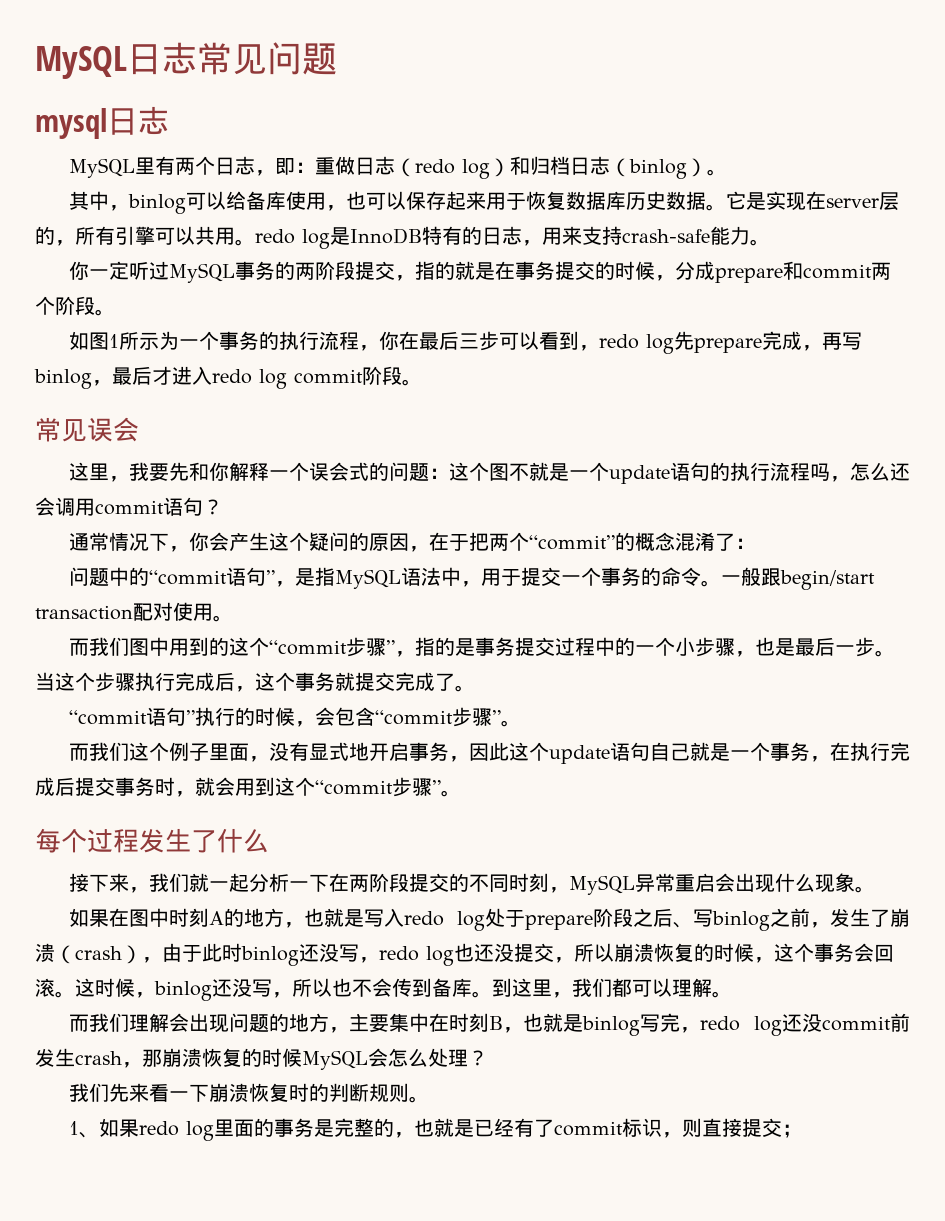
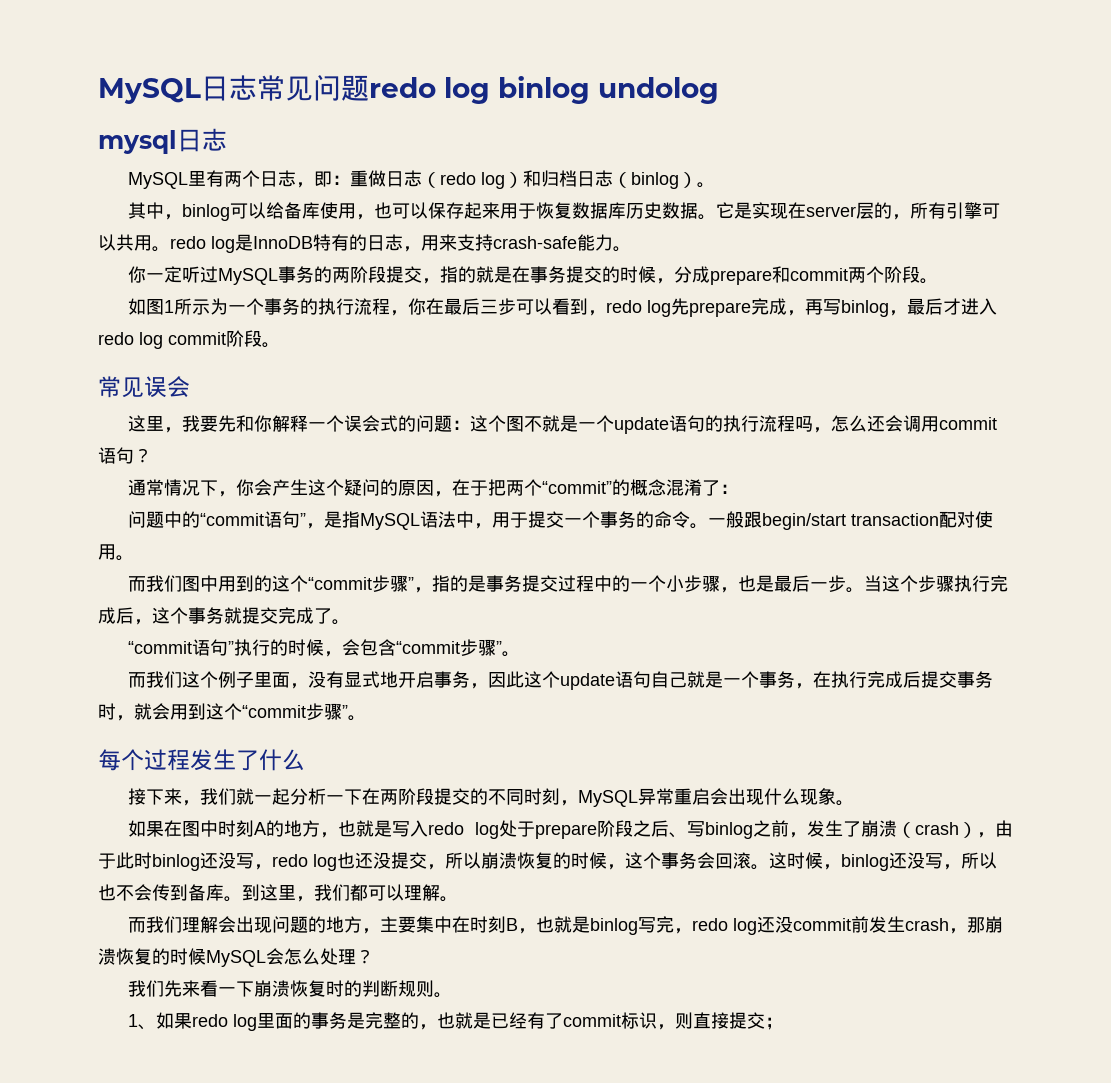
- MySQL日志常见问题
+ MySQL日志常见问题redo log binlog undolog

